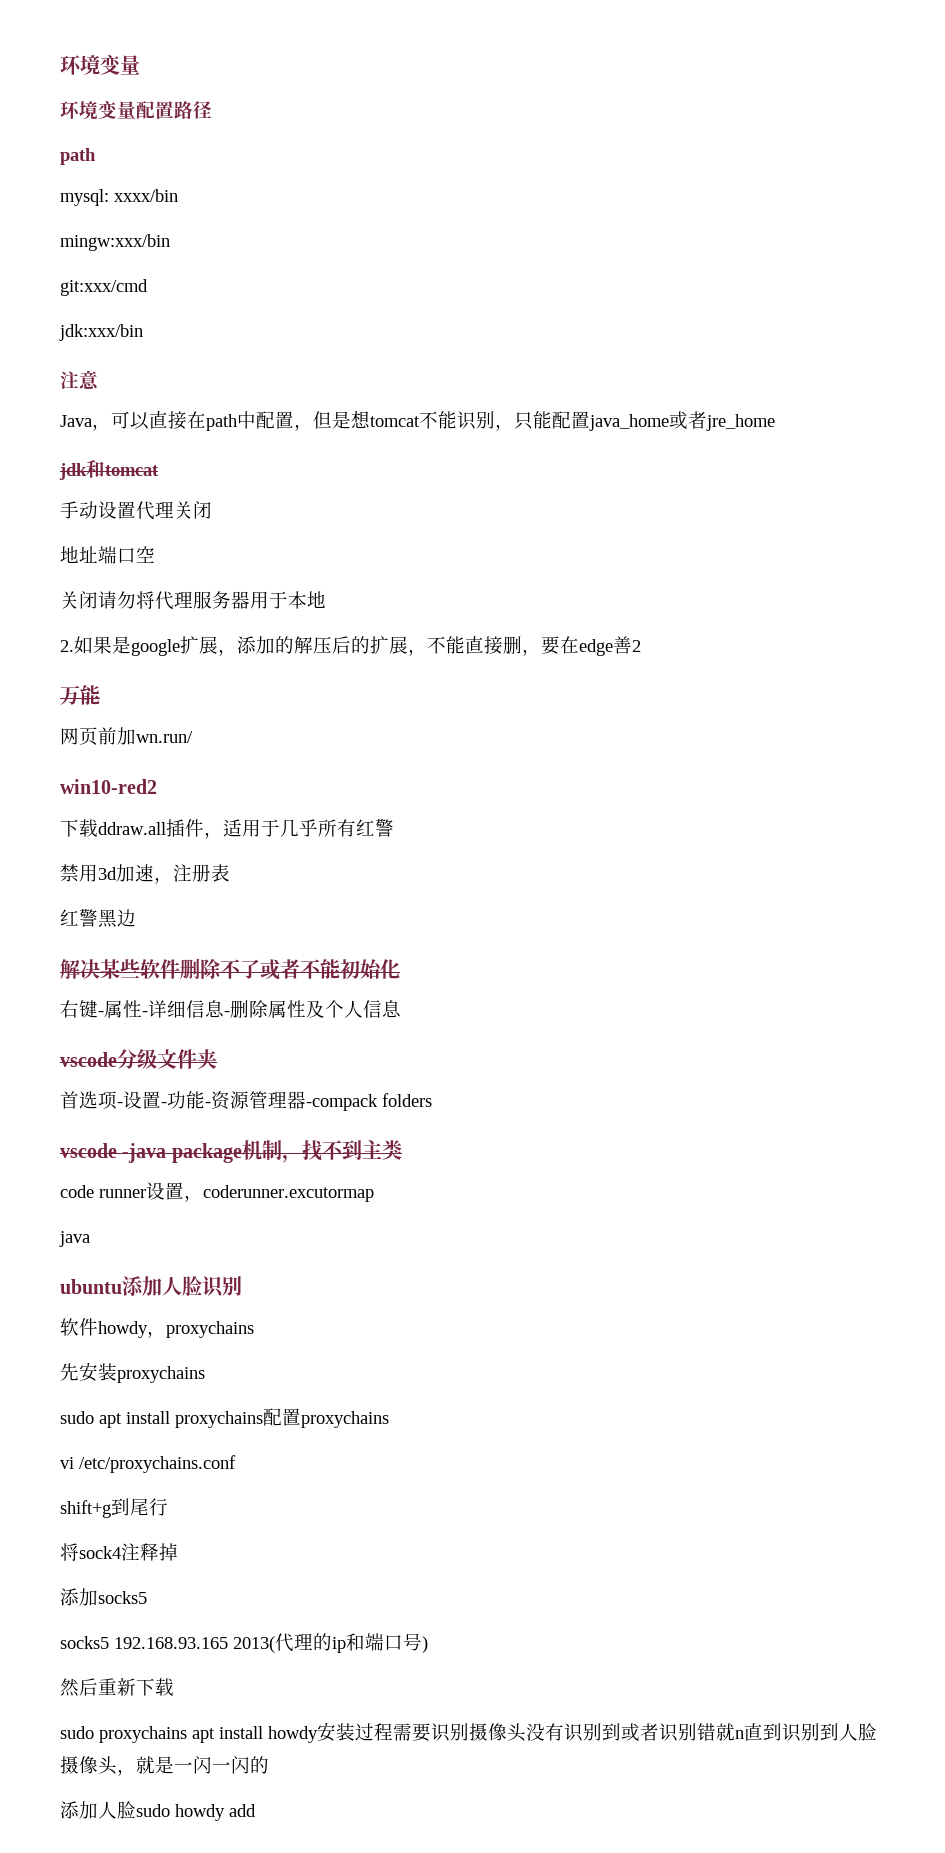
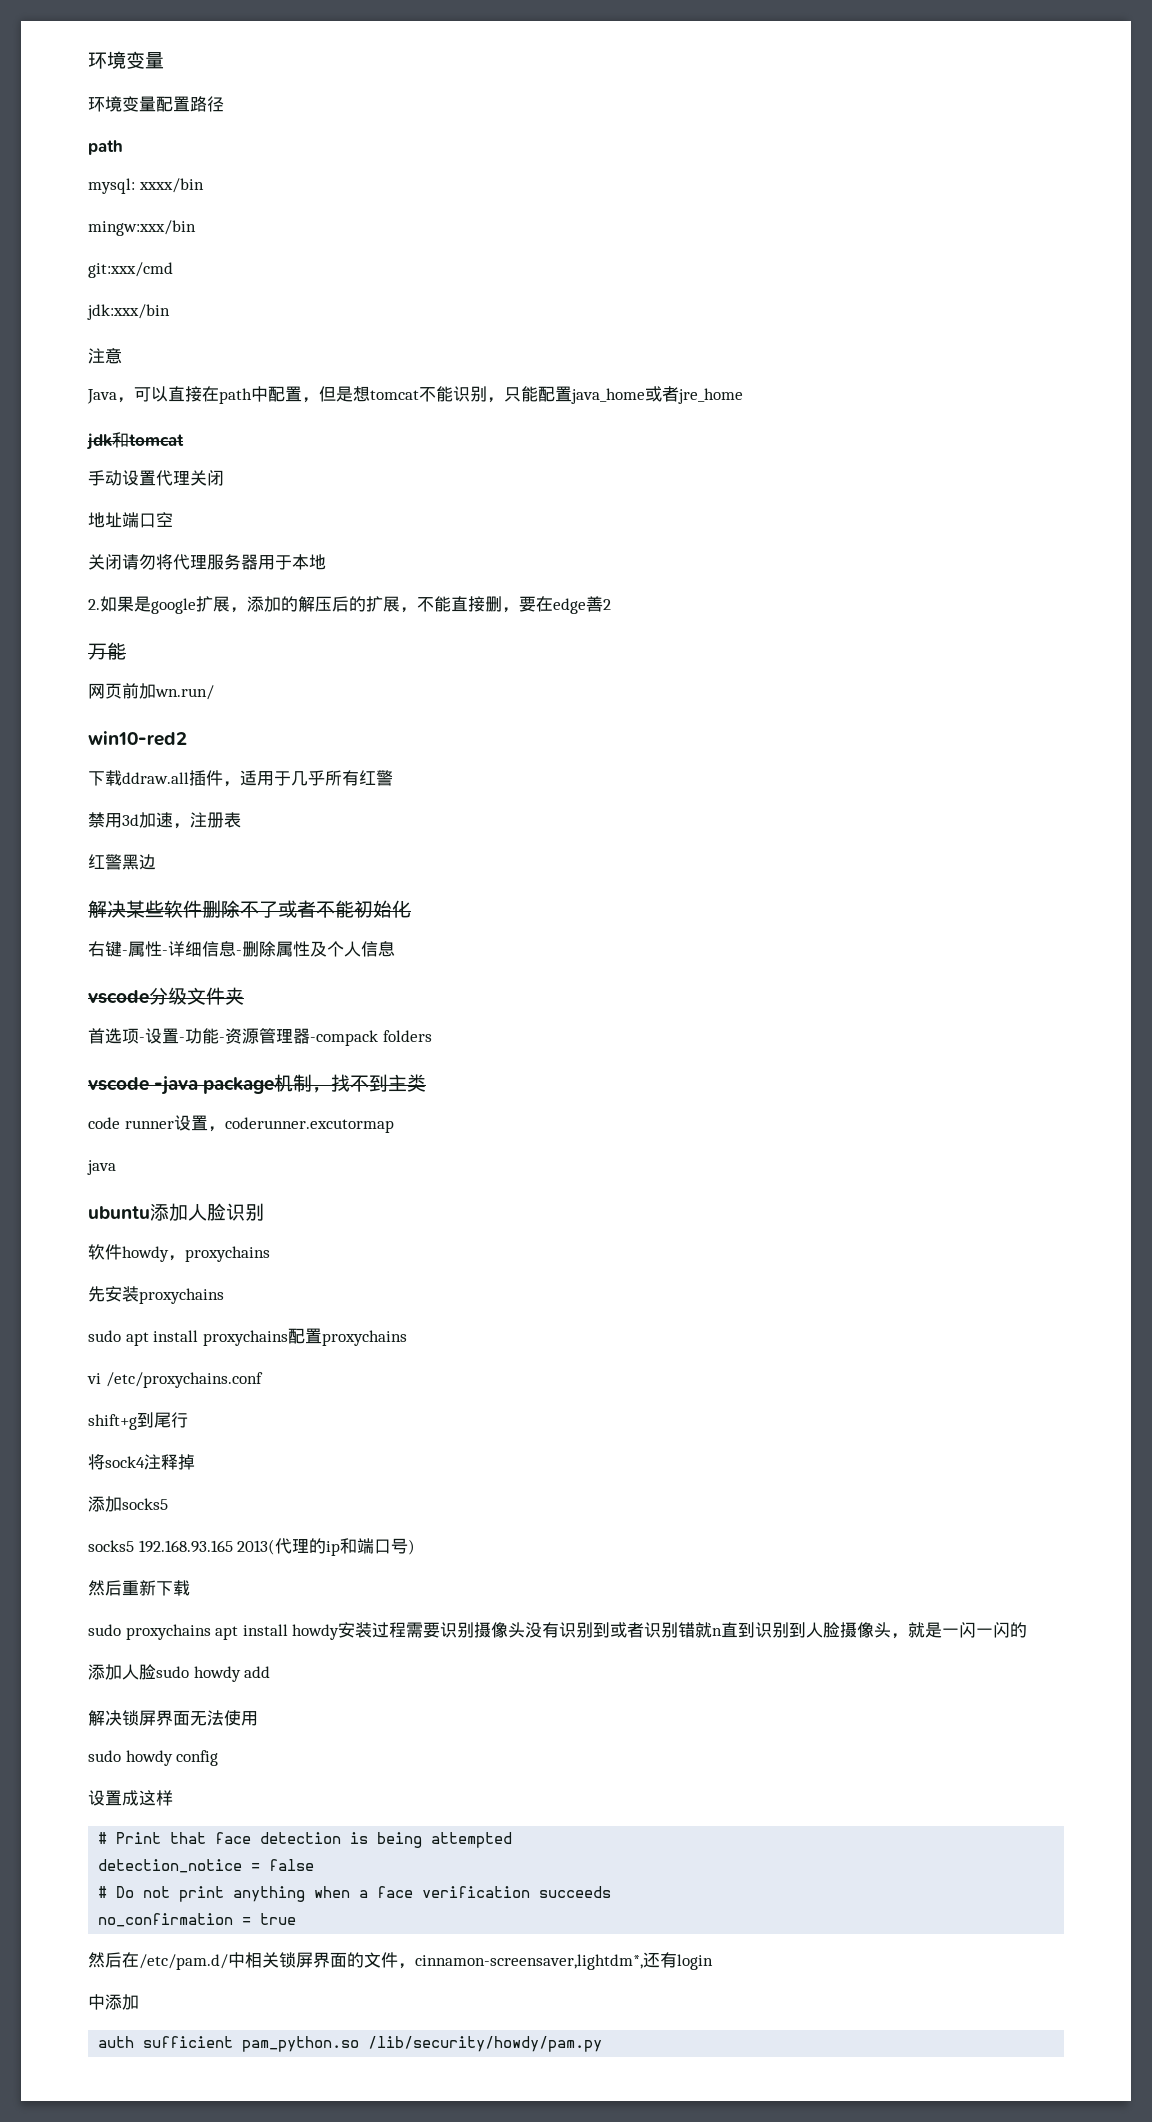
+ 解决锁屏界面无法使用
+ sudo howdy config
+ 设置成这样
+ # Print that face detection is being attempted
+ detection_notice = false
+ # Do not print anything when a face verification succeeds
+ no_confirmation = true
+ 然后在/etc/pam.d/中相关锁屏界面的文件，cinnamon-screensaver,lightdm*,还有login
+ 中添加
+ auth sufficient pam_python.so /lib/security/howdy/pam.py

